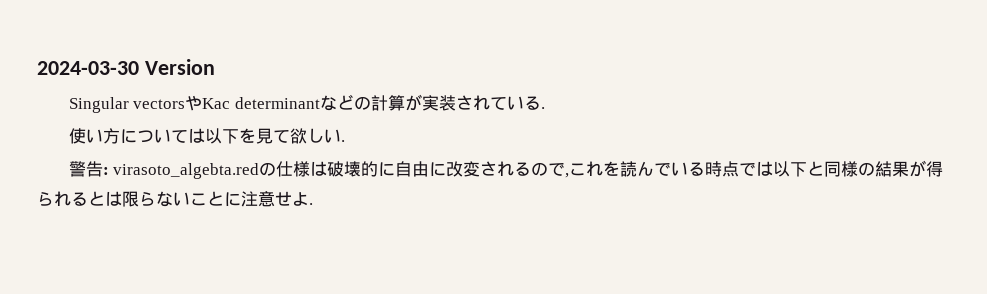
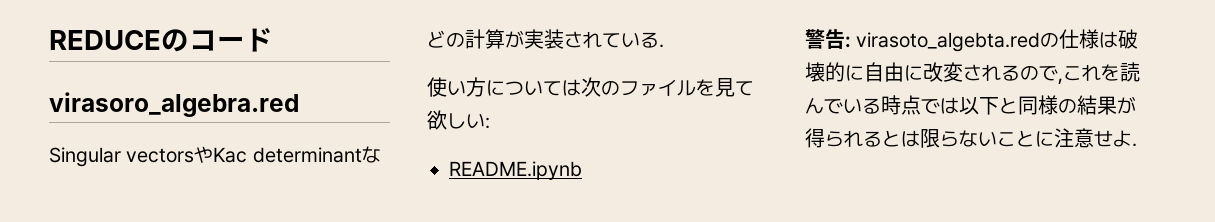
- 2024-03-30 Version
+ REDUCEのコード
+ virasoro_algebra.red
- 使い方については以下を見て欲しい.
+ 使い方については次のファイルを見て欲しい:
+ README.ipynb

